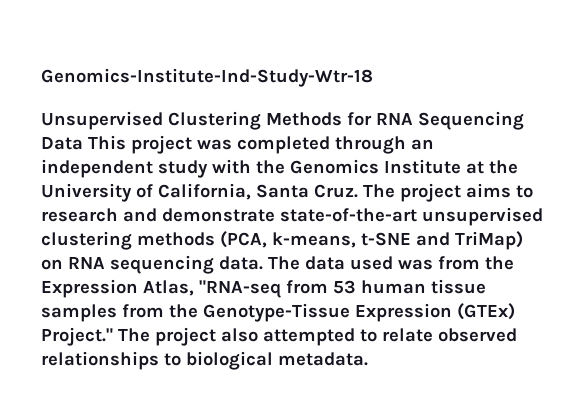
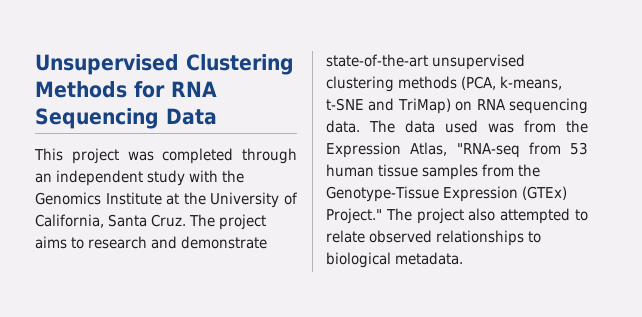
- Genomics-Institute-Ind-Study-Wtr-18
- Unsupervised Clustering Methods for RNA Sequencing Data This project was completed through an independent study with the Genomics Institute at the University of California, Santa Cruz.
+ Unsupervised Clustering Methods for RNA Sequencing Data
+ This project was completed through an independent study with the Genomics Institute at the University of California, Santa Cruz.

